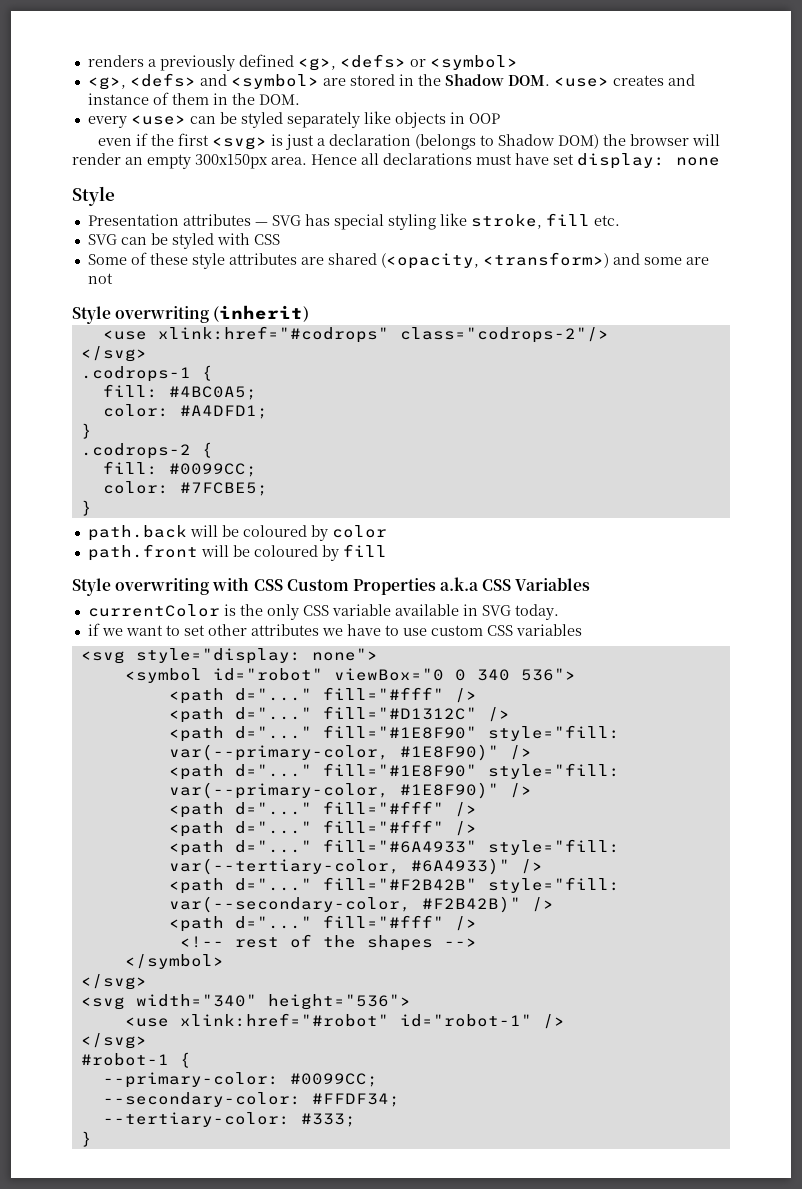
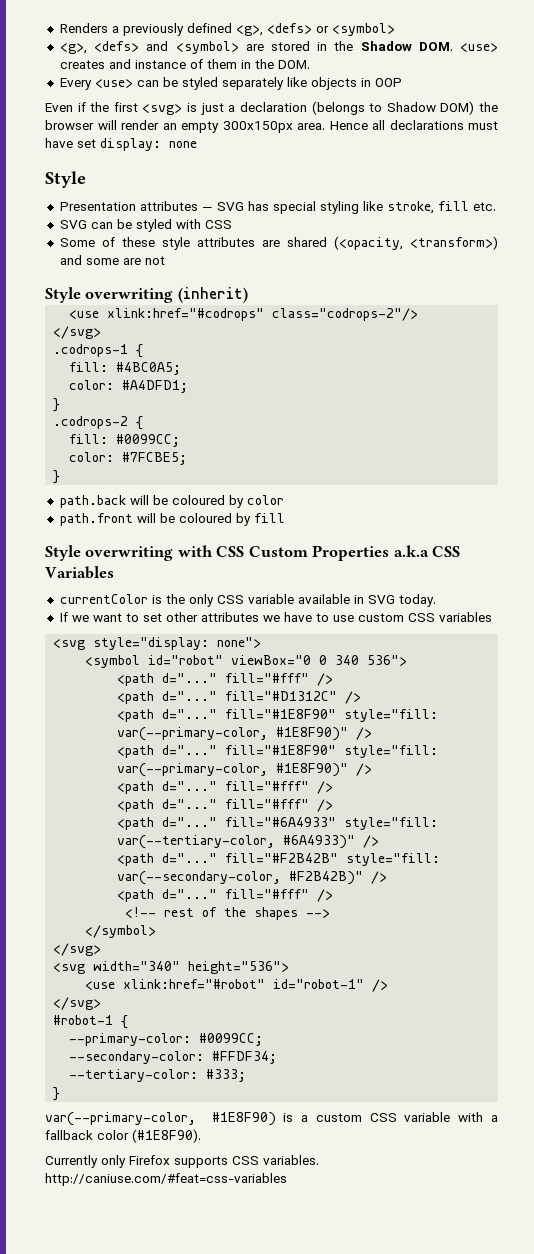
- renders a previously defined <g>, <defs> or <symbol>
+ Renders a previously defined <g>, <defs> or <symbol>
- every <use> can be styled separately like objects in OOP
+ Every <use> can be styled separately like objects in OOP
- even if the first <svg> is just a declaration (belongs to Shadow DOM) the browser will render an empty 300x150px area.
+ Even if the first <svg> is just a declaration (belongs to Shadow DOM) the browser will render an empty 300x150px area.
- if we want to set other attributes we have to use custom CSS variables
+ If we want to set other attributes we have to use custom CSS variables
+ var(--primary-color, #1E8F90) is a custom CSS variable with a fallback color (#1E8F90).
+ Currently only Firefox supports CSS variables. http://caniuse.com/#feat=css-variables

